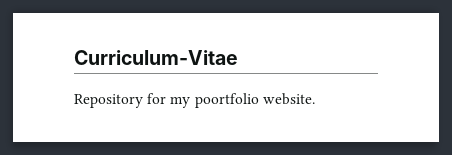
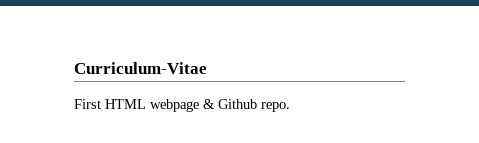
- Repository for my poortfolio website.
+ First HTML webpage & Github repo.

